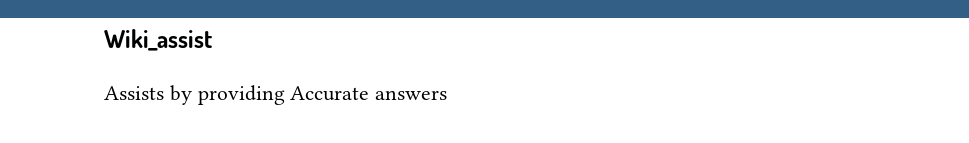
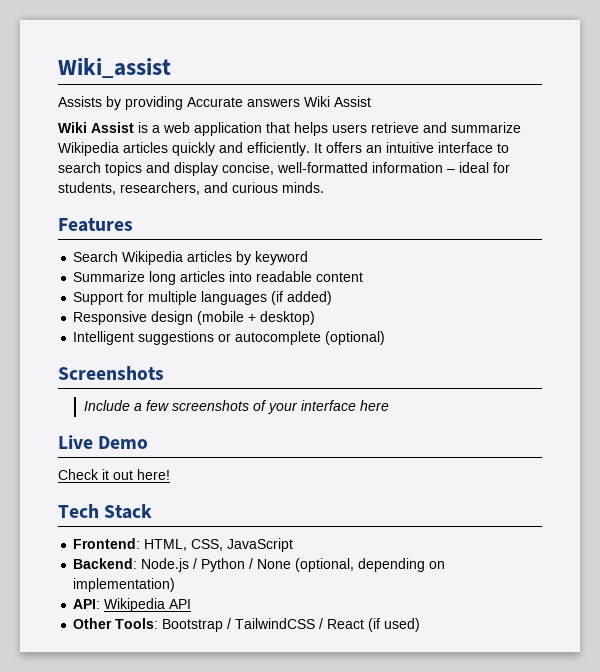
- Assists by providing Accurate answers
+ Assists by providing Accurate answers Wiki Assist
+ Wiki Assist is a web application that helps users retrieve and summarize Wikipedia articles quickly and efficiently. It offers an intuitive interface to search topics and display concise, well-formatted information – ideal for students, researchers, and curious minds.
+ Features
+ Search Wikipedia articles by keyword
+ Summarize long articles into readable content
+ Support for multiple languages (if added)
+ Responsive design (mobile + desktop)
+ Intelligent suggestions or autocomplete (optional)
+ Screenshots
+ Include a few screenshots of your interface here
+ Live Demo
+ Check it out here!
+ Tech Stack
+ Frontend: HTML, CSS, JavaScript
+ Backend: Node.js / Python / None (optional, depending on implementation)
+ API: Wikipedia API
+ Other Tools: Bootstrap / TailwindCSS / React (if used)

